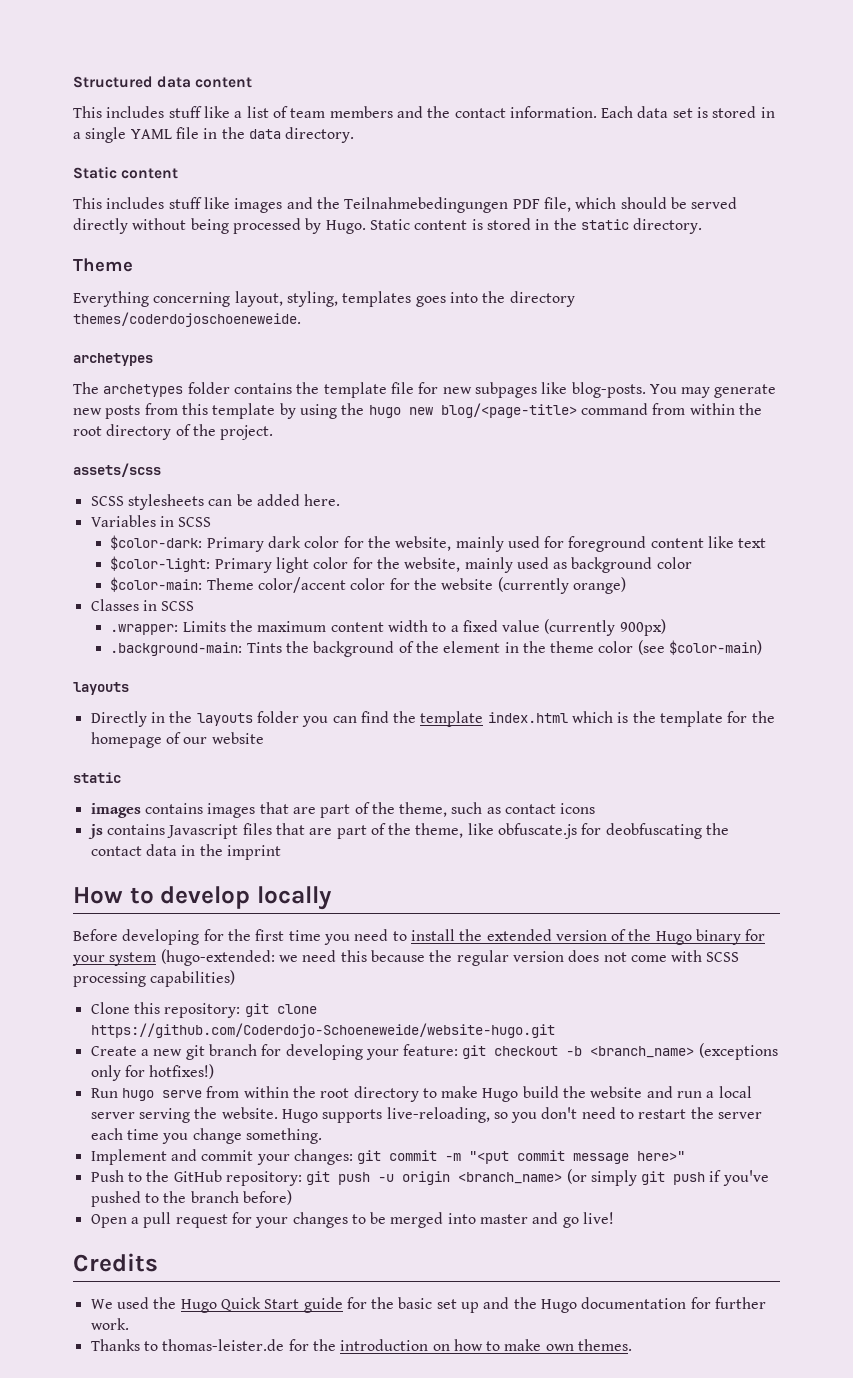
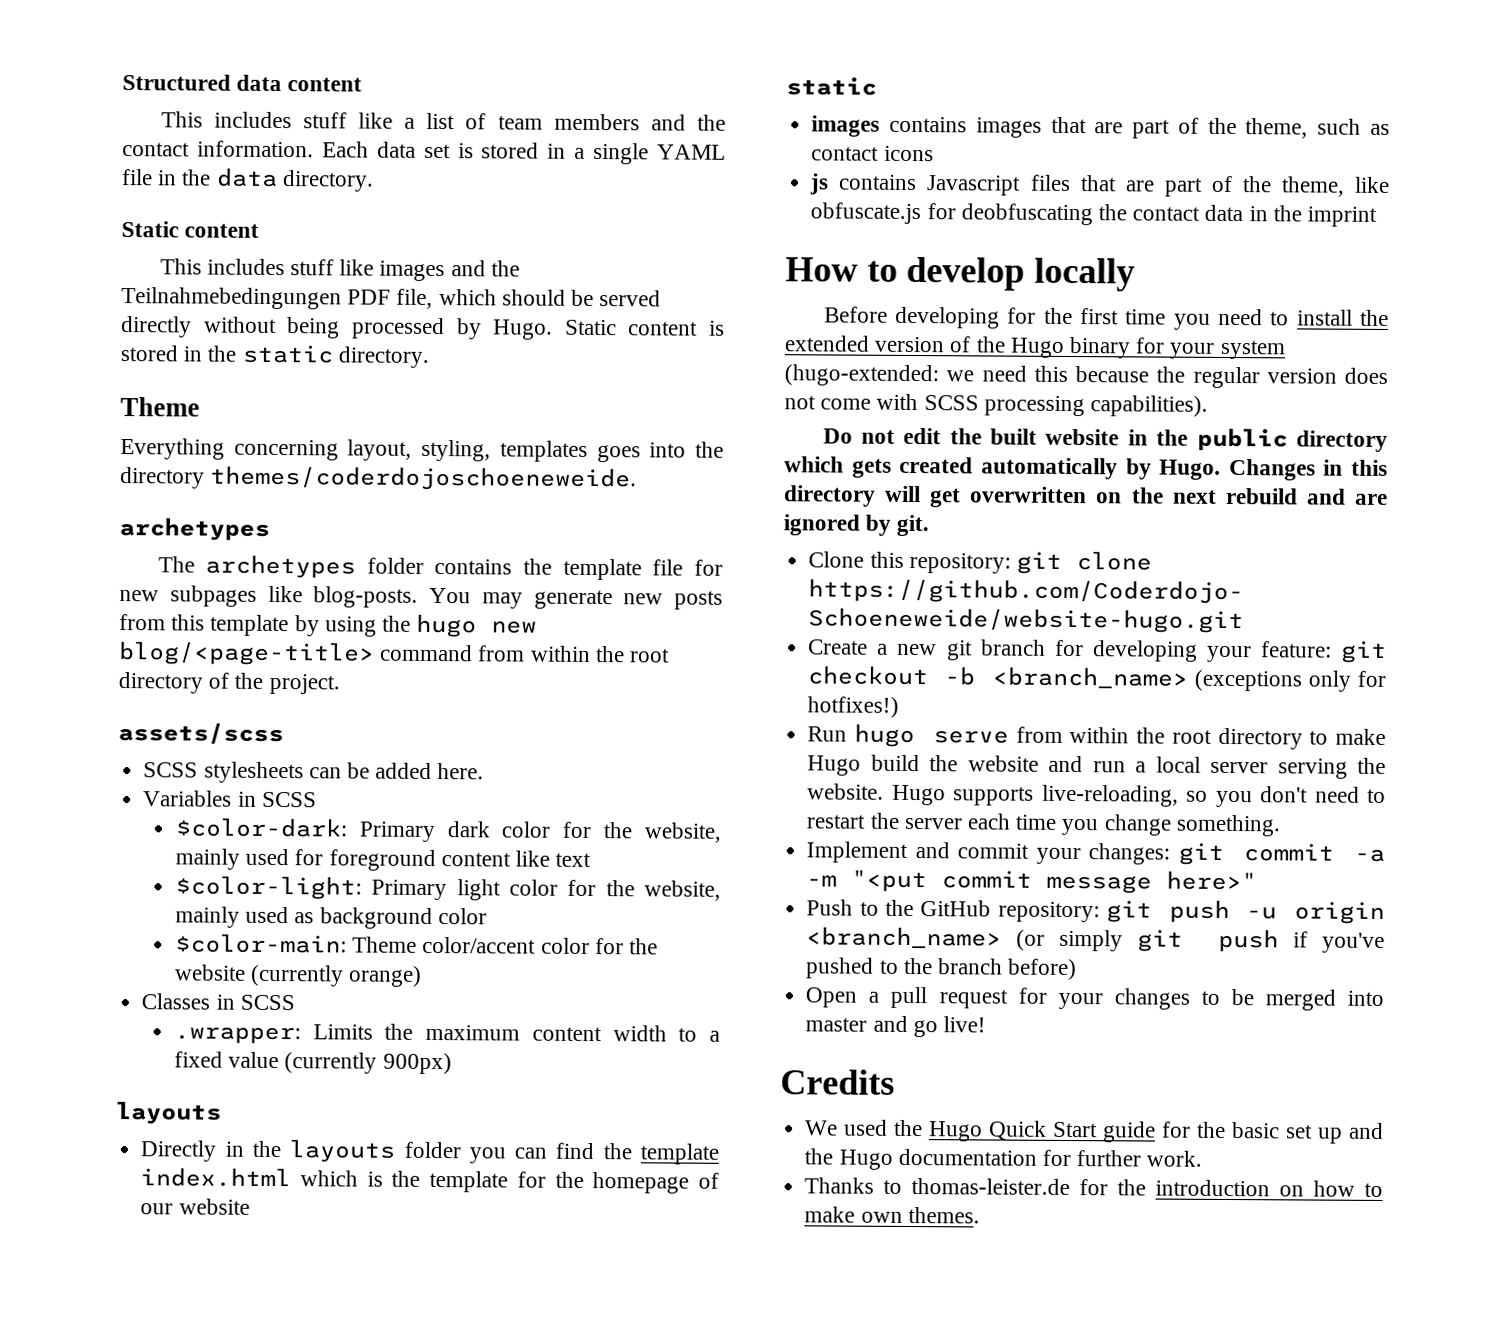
- .background-main: Tints the background of the element in the theme color (see $color-main)
- Before developing for the first time you need to install the extended version of the Hugo binary for your system (hugo-extended: we need this because the regular version does not come with SCSS processing capabilities)
+ Before developing for the first time you need to install the extended version of the Hugo binary for your system (hugo-extended: we need this because the regular version does not come with SCSS processing capabilities).
+ Do not edit the built website in the public directory which gets created automatically by Hugo. Changes in this directory will get overwritten on the next rebuild and are ignored by git.
- Implement and commit your changes: git commit -m "<put commit message here>"
+ Implement and commit your changes: git commit -a -m "<put commit message here>"

